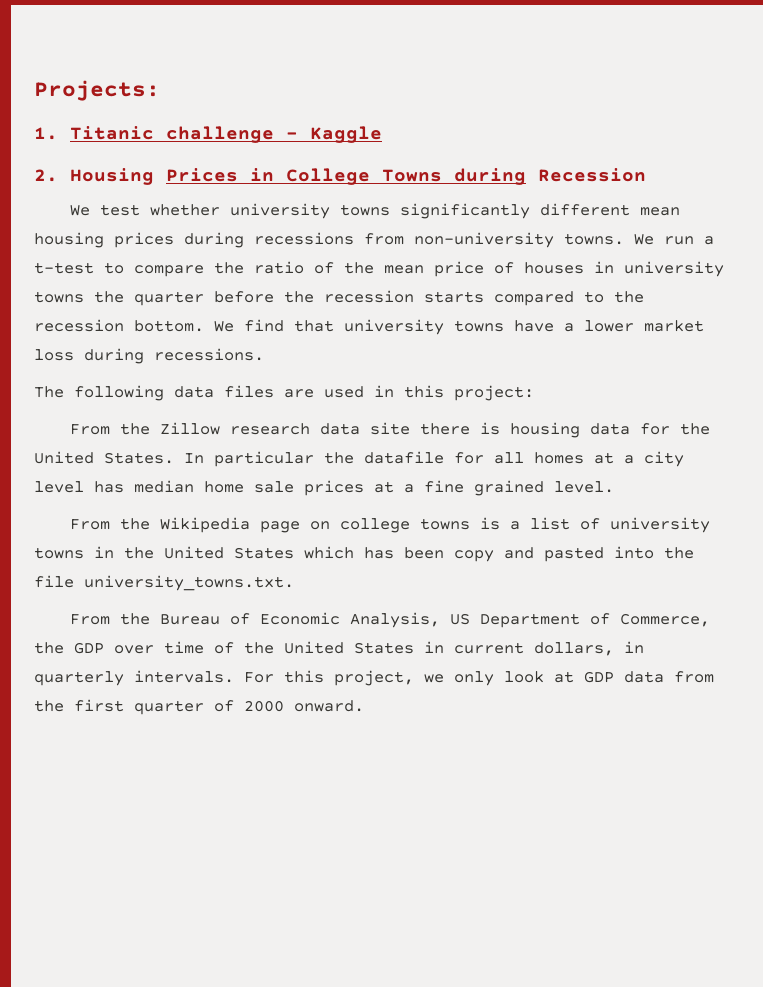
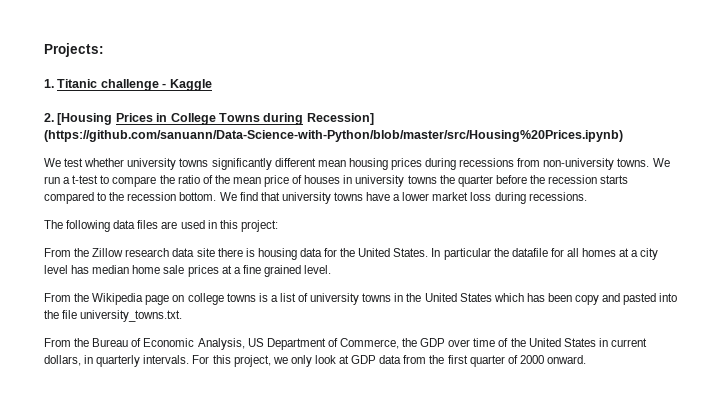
- 2. Housing Prices in College Towns during Recession
+ 2. [Housing Prices in College Towns during Recession] (https://github.com/sanuann/Data-Science-with-Python/blob/master/src/Housing%20Prices.ipynb)

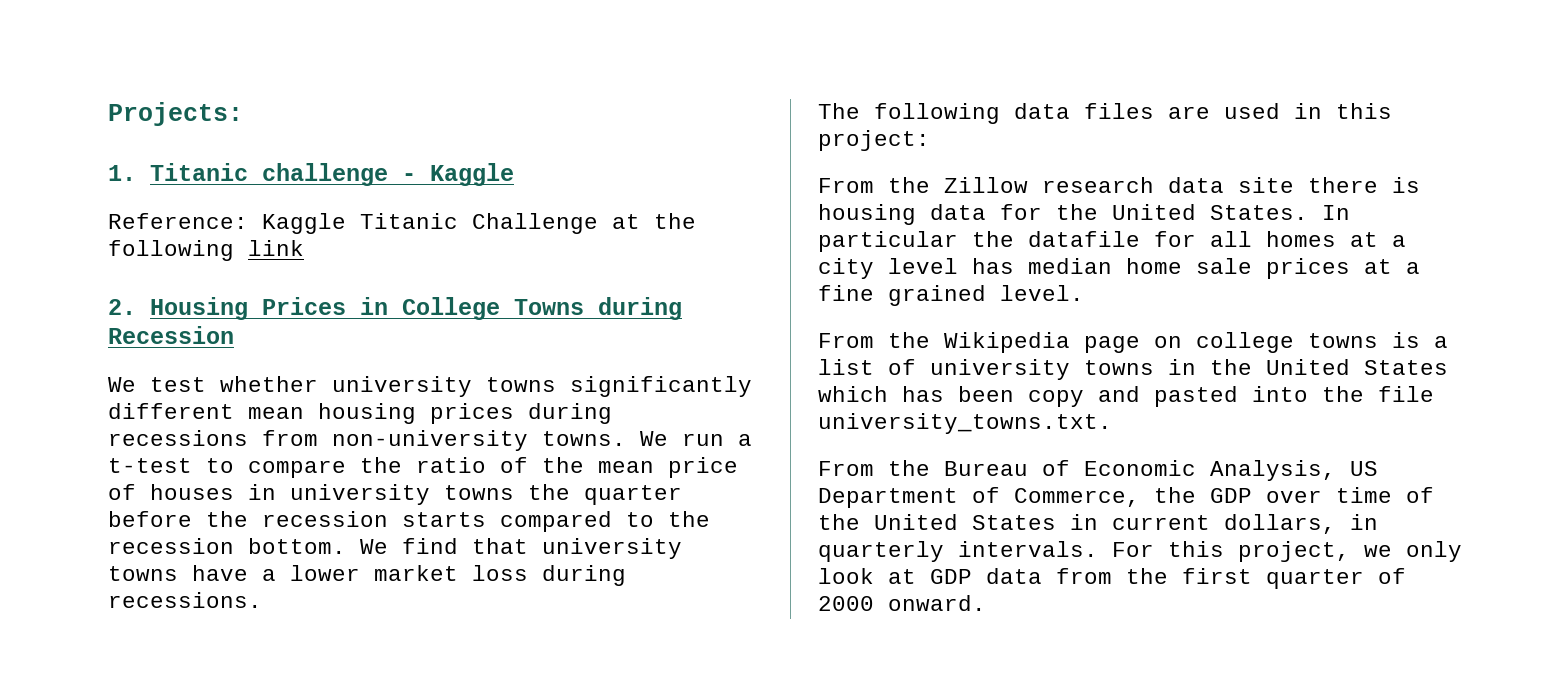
+ Reference: Kaggle Titanic Challenge at the following link
- 2. [Housing Prices in College Towns during Recession] (https://github.com/sanuann/Data-Science-with-Python/blob/master/src/Housing%20Prices.ipynb)
+ 2. Housing Prices in College Towns during Recession

